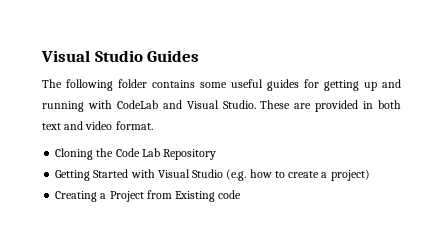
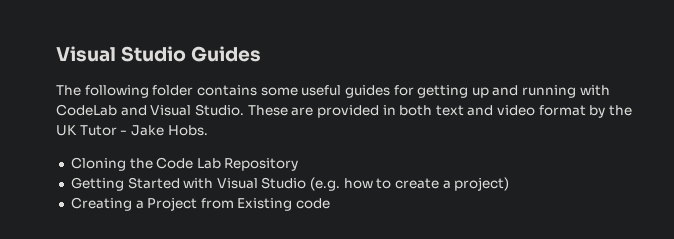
- These are provided in both text and video format.
+ These are provided in both text and video format by the UK Tutor - Jake Hobs.

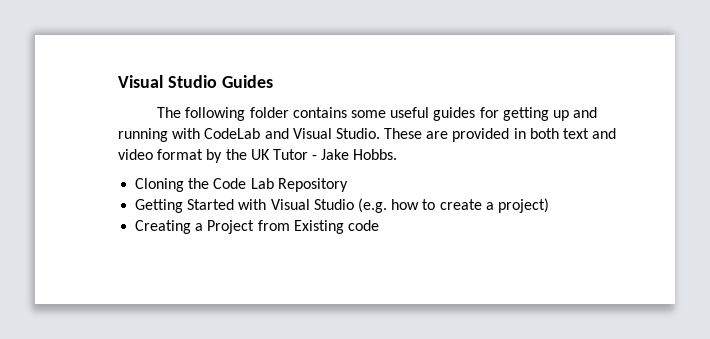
- These are provided in both text and video format by the UK Tutor - Jake Hobs.
+ These are provided in both text and video format by the UK Tutor - Jake Hobbs.

